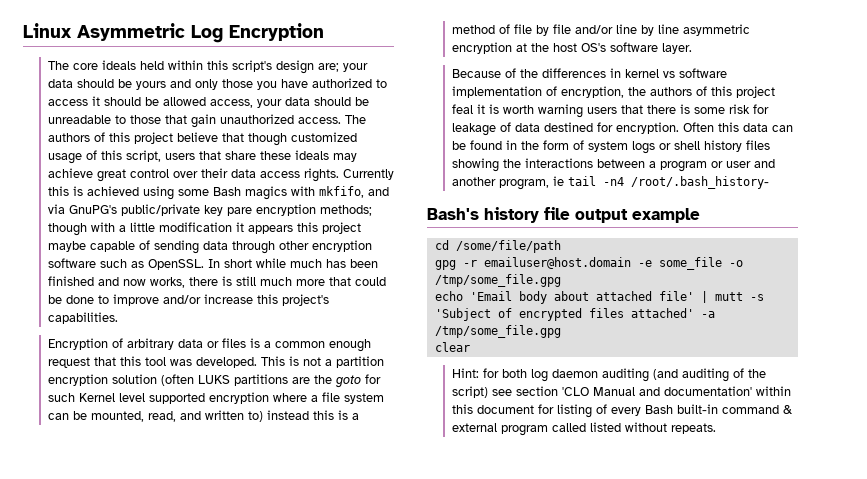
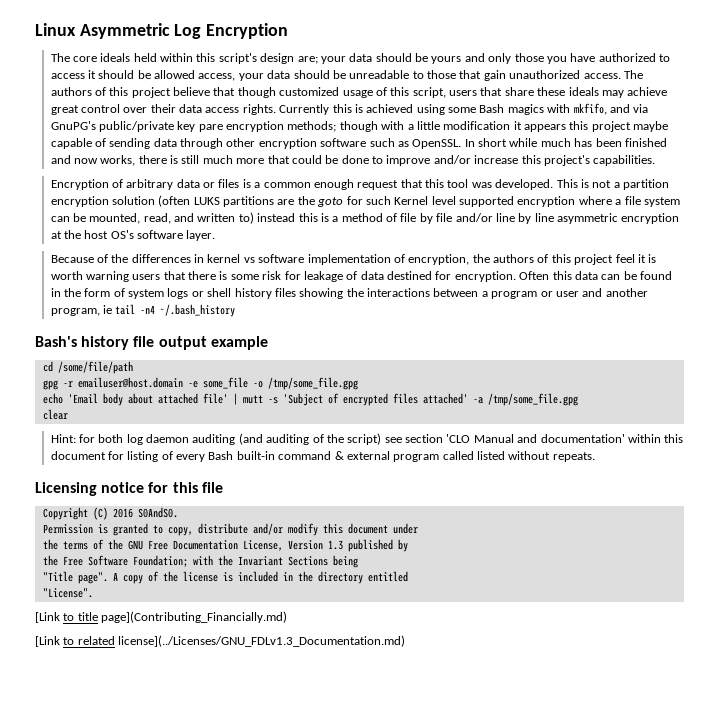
- Because of the differences in kernel vs software implementation of encryption, the authors of this project feal it is worth warning users that there is some risk for leakage of data destined for encryption.
+ Because of the differences in kernel vs software implementation of encryption, the authors of this project feel it is worth warning users that there is some risk for leakage of data destined for encryption.
- Often this data can be found in the form of system logs or shell history files showing the interactions between a program or user and another program, ie tail -n4 /root/.bash_history-
+ Often this data can be found in the form of system logs or shell history files showing the interactions between a program or user and another program, ie tail -n4 ~/.bash_history
+ Licensing notice for this file
+ Copyright (C) 2016 S0AndS0.
+ Permission is granted to copy, distribute and/or modify this document under
+ the terms of the GNU Free Documentation License, Version 1.3 published by
+ the Free Software Foundation; with the Invariant Sections being
+ "Title page". A copy of the license is included in the directory entitled
+ "License".
+ [Link to title page](Contributing_Financially.md)
+ [Link to related license](../Licenses/GNU_FDLv1.3_Documentation.md)

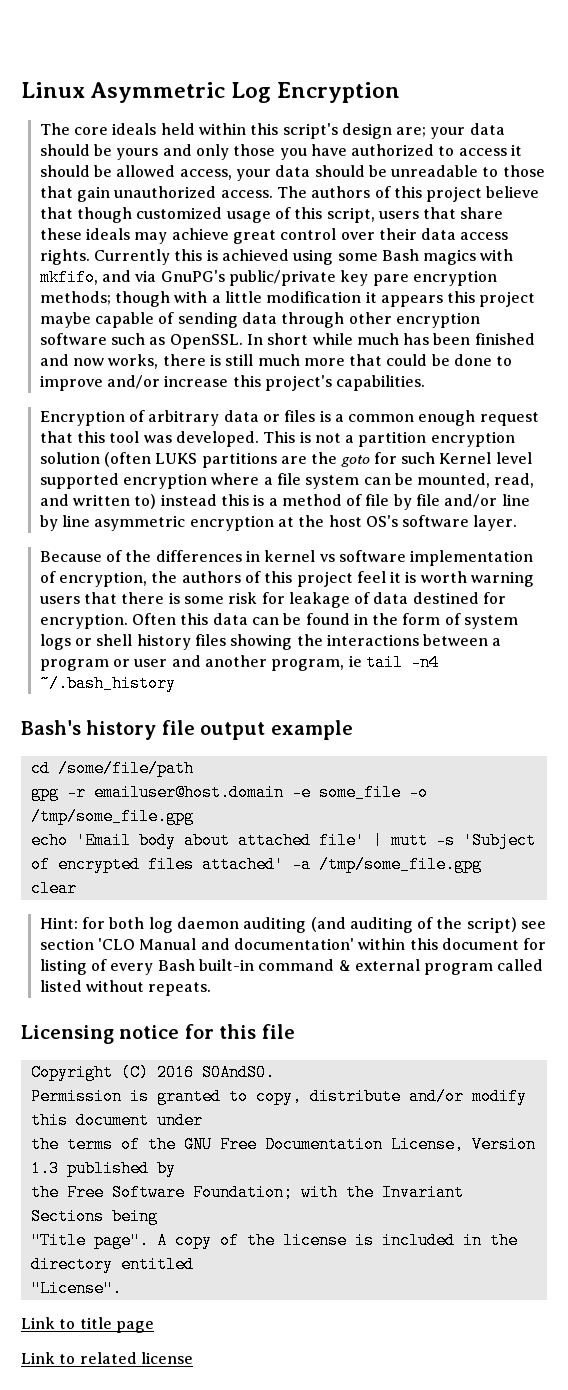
- [Link to title page](Contributing_Financially.md)
- [Link to related license](../Licenses/GNU_FDLv1.3_Documentation.md)
+ Link to title page
+ Link to related license

